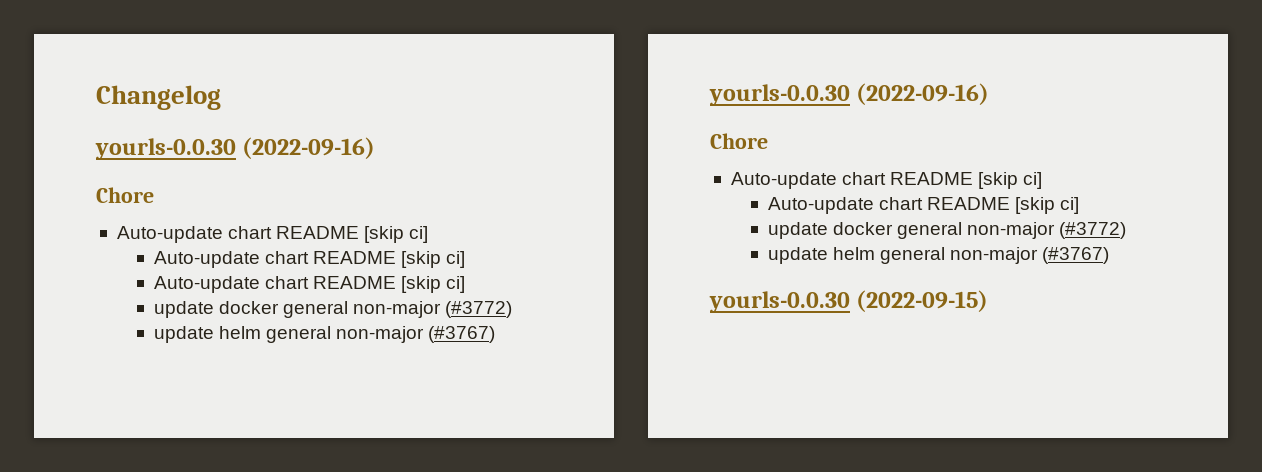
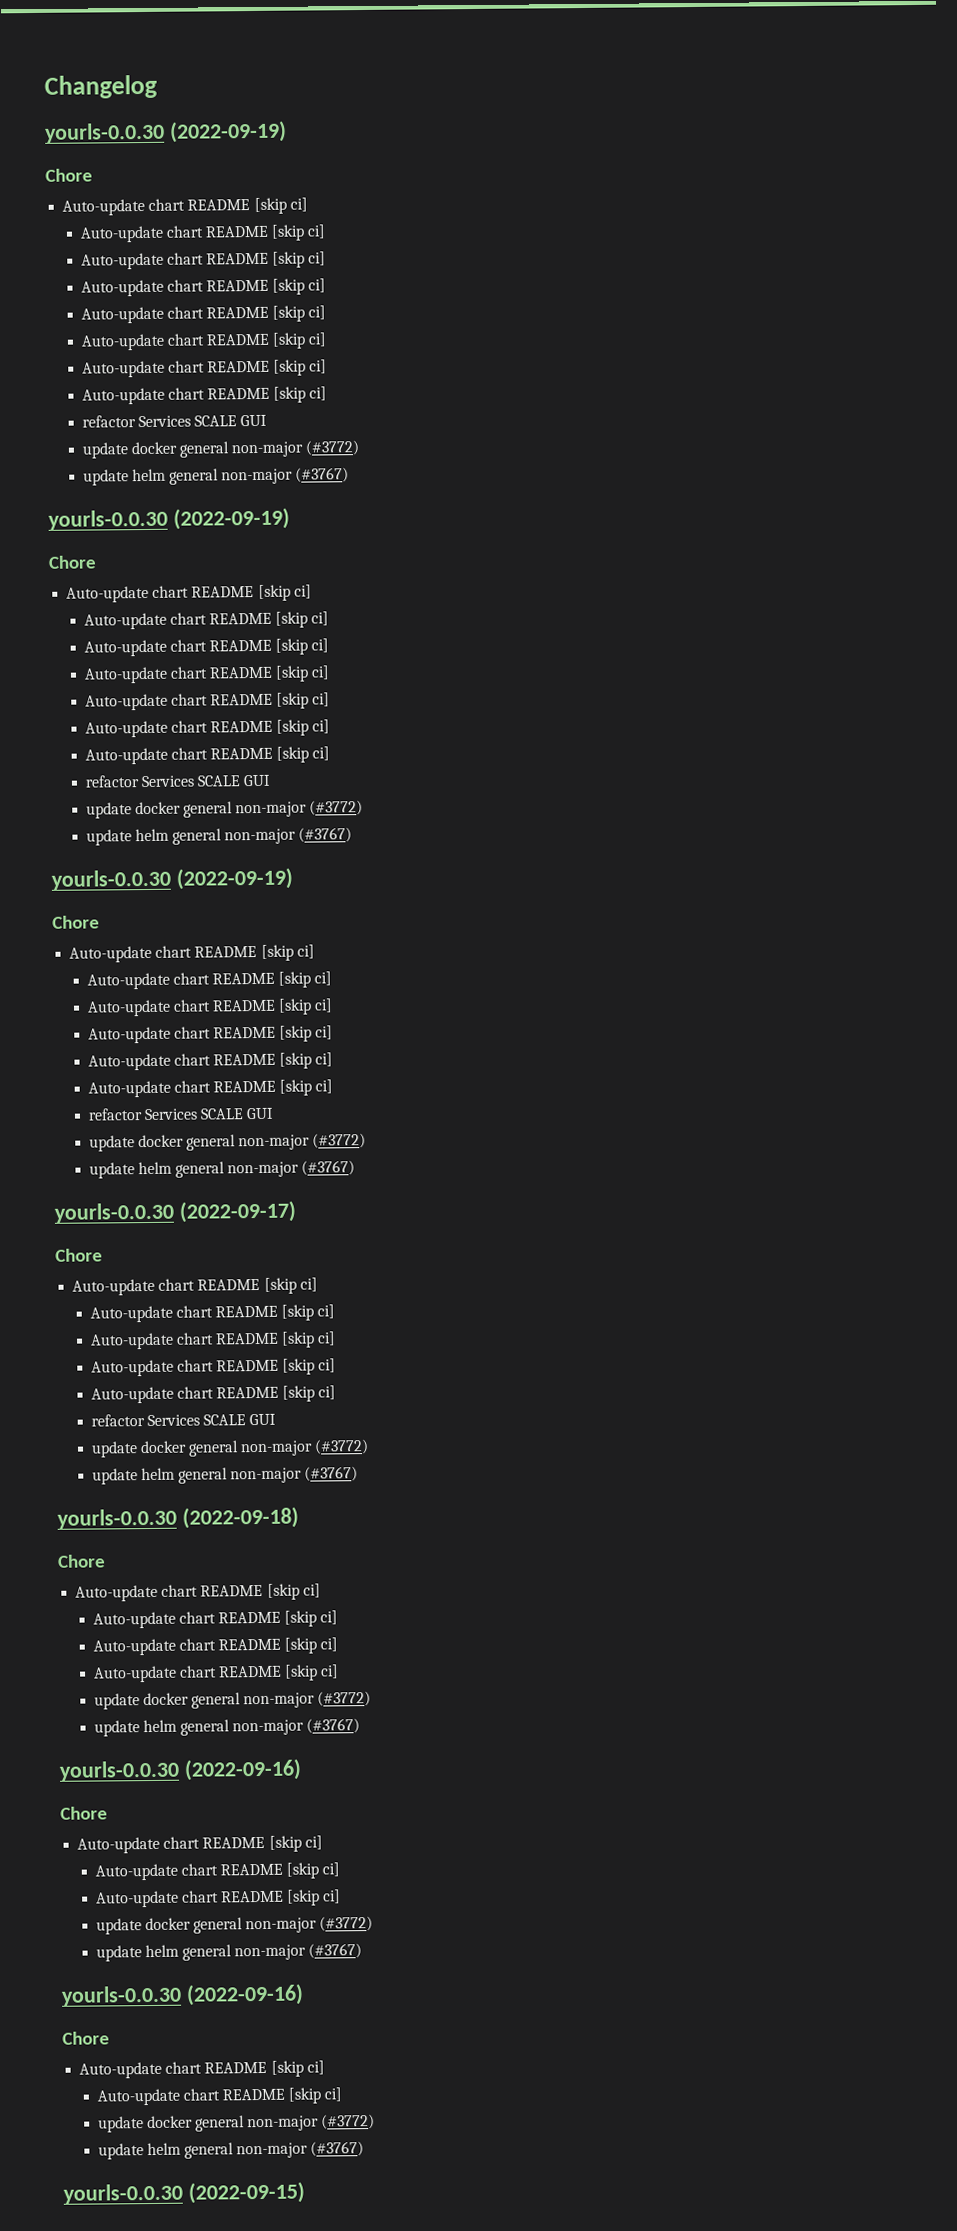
  Changelog
+ yourls-0.0.30 (2022-09-19)
+ Chore
+ Auto-update chart README [skip ci]
+ Auto-update chart README [skip ci]
+ Auto-update chart README [skip ci]
+ Auto-update chart README [skip ci]
+ Auto-update chart README [skip ci]
+ Auto-update chart README [skip ci]
+ Auto-update chart README [skip ci]
+ Auto-update chart README [skip ci]
+ refactor Services SCALE GUI
+ update docker general non-major (#3772)
+ update helm general non-major (#3767)
+ yourls-0.0.30 (2022-09-19)
+ Chore
+ Auto-update chart README [skip ci]
+ Auto-update chart README [skip ci]
+ Auto-update chart README [skip ci]
+ Auto-update chart README [skip ci]
+ Auto-update chart README [skip ci]
+ Auto-update chart README [skip ci]
+ Auto-update chart README [skip ci]
+ refactor Services SCALE GUI
+ update docker general non-major (#3772)
+ update helm general non-major (#3767)
+ yourls-0.0.30 (2022-09-19)
+ Chore
+ Auto-update chart README [skip ci]
+ Auto-update chart README [skip ci]
+ Auto-update chart README [skip ci]
+ Auto-update chart README [skip ci]
+ Auto-update chart README [skip ci]
+ Auto-update chart README [skip ci]
+ refactor Services SCALE GUI
+ update docker general non-major (#3772)
+ update helm general non-major (#3767)
+ yourls-0.0.30 (2022-09-17)
+ Chore
+ Auto-update chart README [skip ci]
+ Auto-update chart README [skip ci]
+ Auto-update chart README [skip ci]
+ Auto-update chart README [skip ci]
+ Auto-update chart README [skip ci]
+ refactor Services SCALE GUI
+ update docker general non-major (#3772)
+ update helm general non-major (#3767)
+ yourls-0.0.30 (2022-09-18)
+ Chore
+ Auto-update chart README [skip ci]
+ Auto-update chart README [skip ci]
+ Auto-update chart README [skip ci]
+ Auto-update chart README [skip ci]
+ update docker general non-major (#3772)
+ update helm general non-major (#3767)

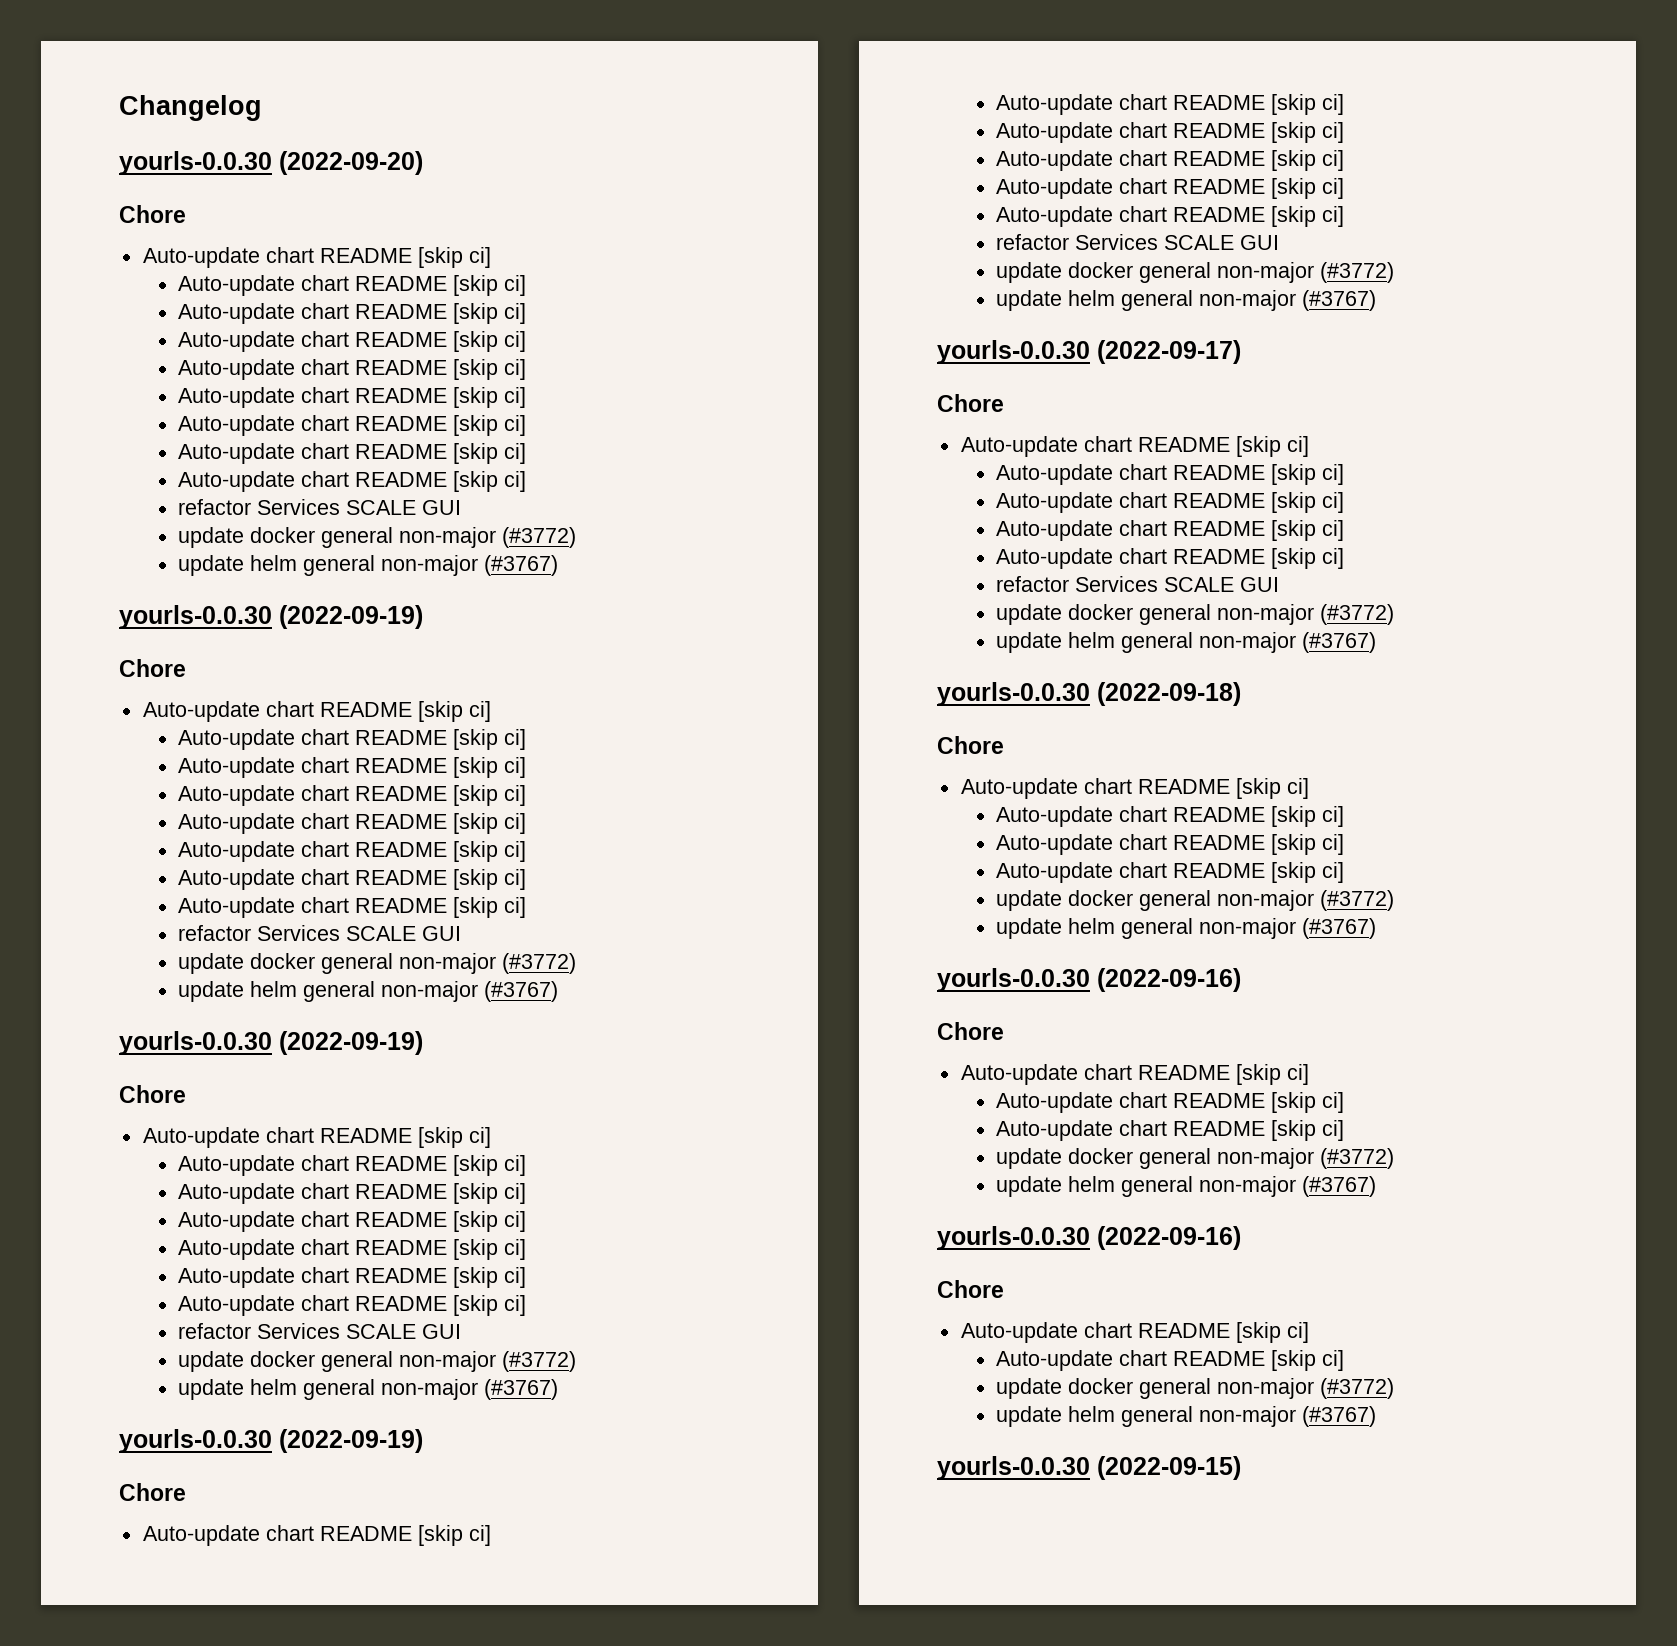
+ yourls-0.0.30 (2022-09-20)
+ Chore
+ Auto-update chart README [skip ci]
+ Auto-update chart README [skip ci]
+ Auto-update chart README [skip ci]
+ Auto-update chart README [skip ci]
+ Auto-update chart README [skip ci]
+ Auto-update chart README [skip ci]
+ Auto-update chart README [skip ci]
+ Auto-update chart README [skip ci]
+ Auto-update chart README [skip ci]
+ refactor Services SCALE GUI
+ update docker general non-major (#3772)
+ update helm general non-major (#3767)

